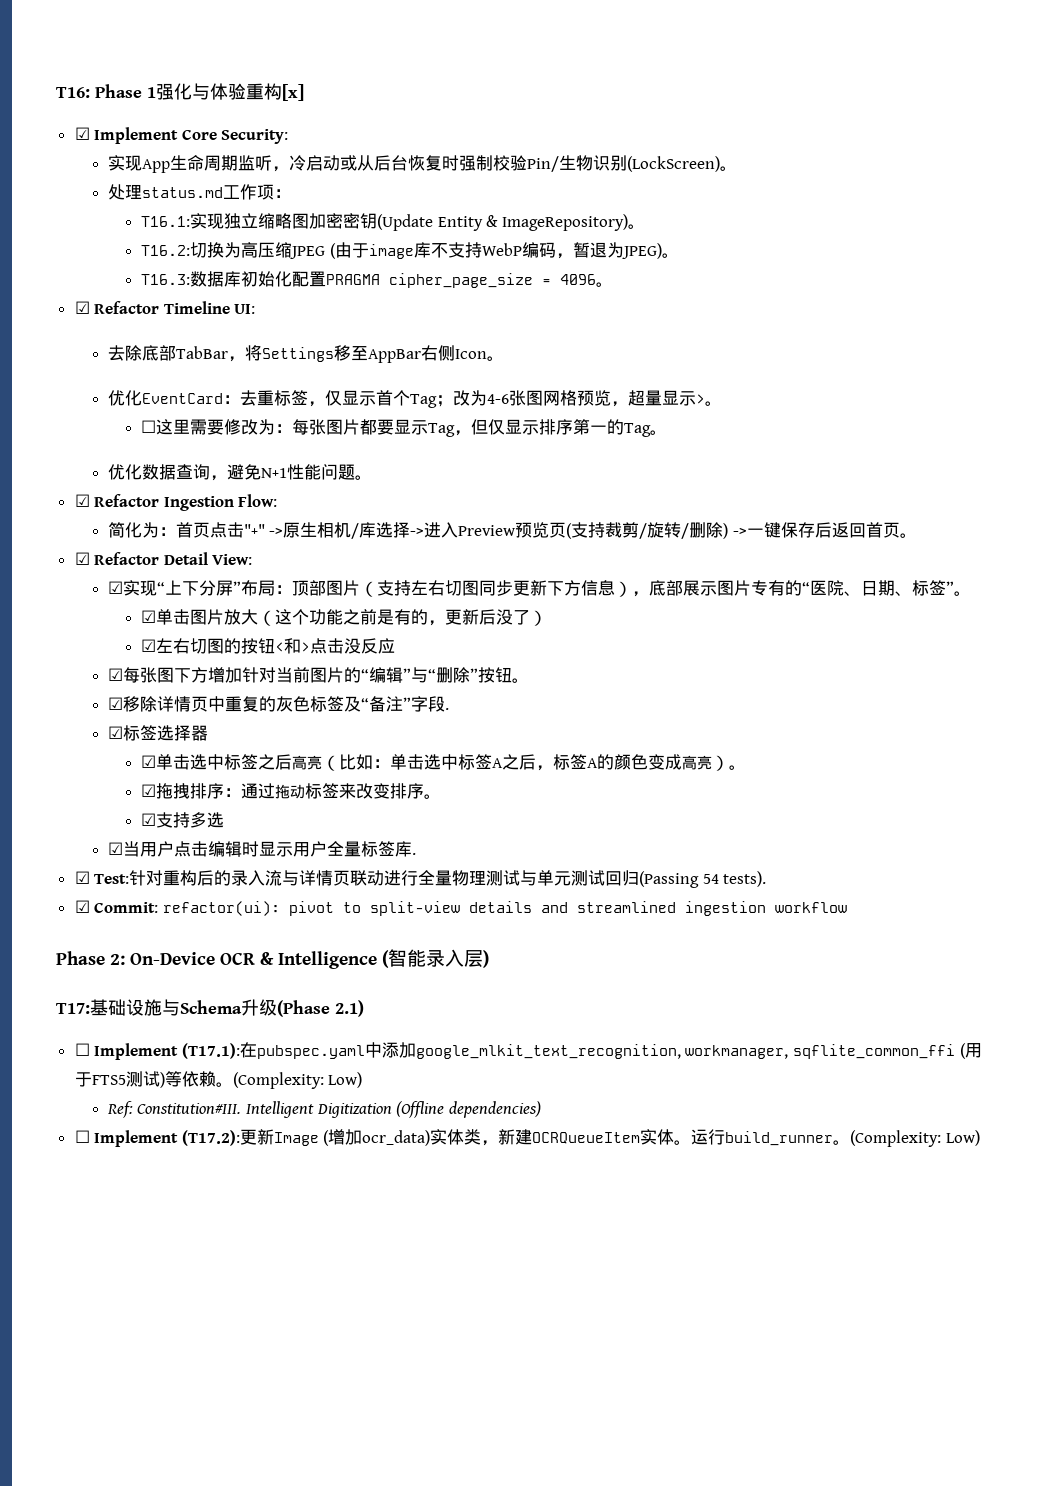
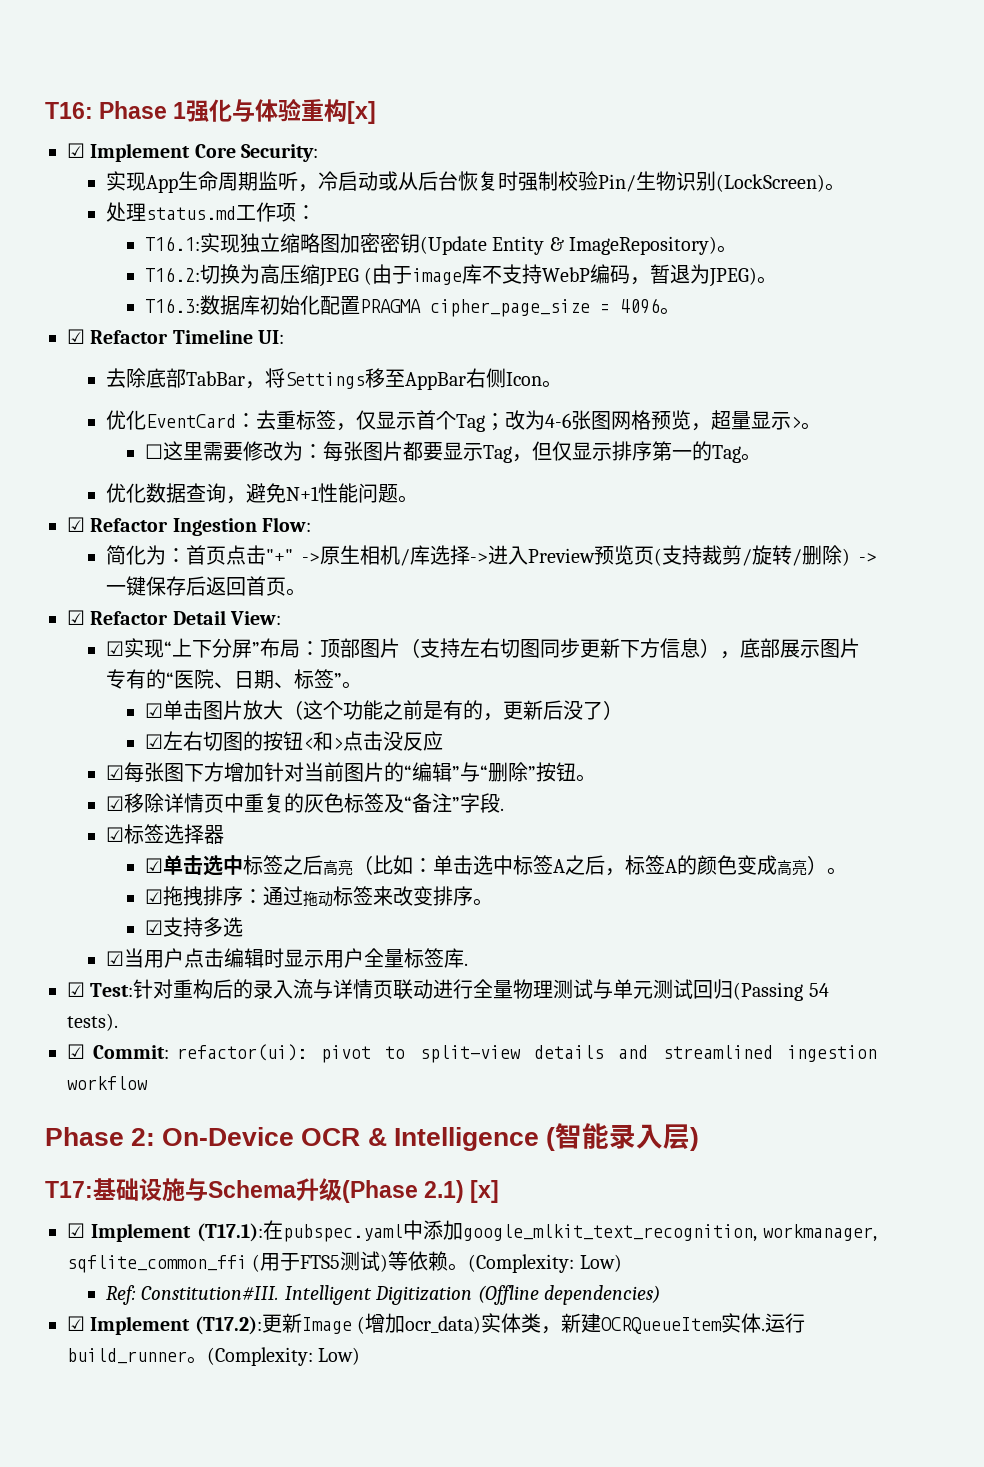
- T17:基础设施与Schema升级(Phase 2.1)
- ☐ Implement (T17.1):在pubspec.yaml中添加google_mlkit_text_recognition, workmanager, sqflite_common_ffi (用于FTS5测试)等依赖。
+ T17:基础设施与Schema升级(Phase 2.1) [x]
+ ☑ Implement (T17.1):在pubspec.yaml中添加google_mlkit_text_recognition, workmanager, sqflite_common_ffi (用于FTS5测试)等依赖。
- ☐ Implement (T17.2):更新Image (增加ocr_data)实体类，新建OCRQueueItem实体。
+ ☑ Implement (T17.2):更新Image (增加ocr_data)实体类，新建OCRQueueItem实体.

